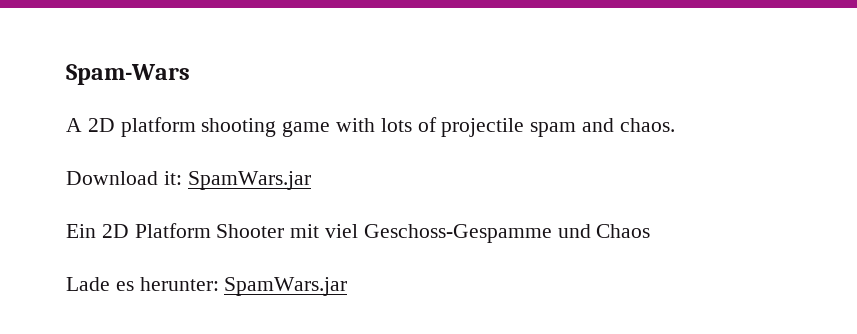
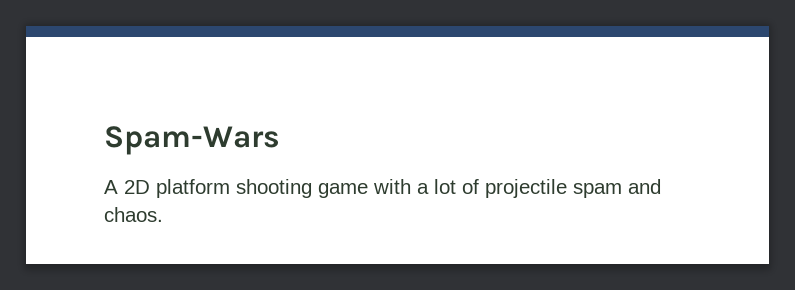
- A 2D platform shooting game with lots of projectile spam and chaos.
+ A 2D platform shooting game with a lot of projectile spam and chaos.
- Download it: SpamWars.jar
- Ein 2D Platform Shooter mit viel Geschoss-Gespamme und Chaos
- Lade es herunter: SpamWars.jar

